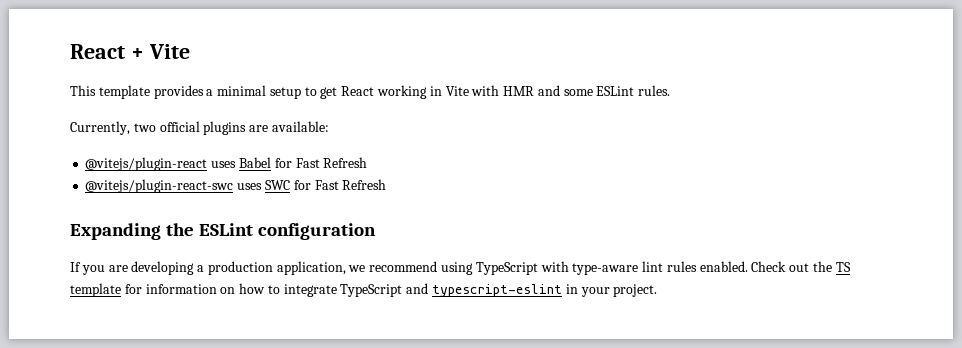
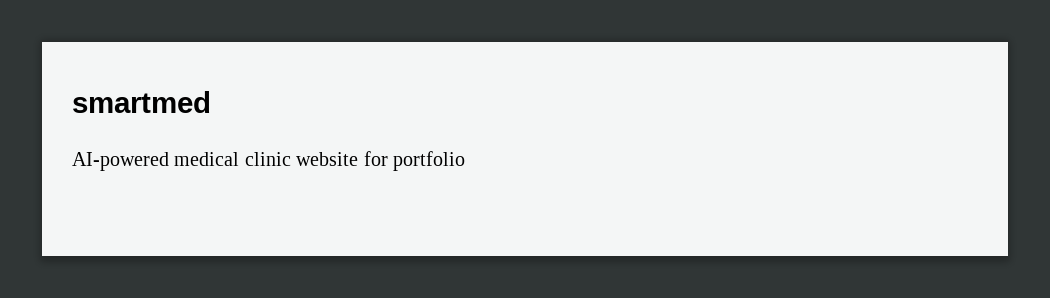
- React + Vite
- This template provides a minimal setup to get React working in Vite with HMR and some ESLint rules.
- Currently, two official plugins are available:
- @vitejs/plugin-react uses Babel for Fast Refresh
- @vitejs/plugin-react-swc uses SWC for Fast Refresh
- Expanding the ESLint configuration
- If you are developing a production application, we recommend using TypeScript with type-aware lint rules enabled. Check out the TS template for information on how to integrate TypeScript and typescript-eslint in your project.
+ smartmed
+ AI-powered medical clinic website for portfolio

